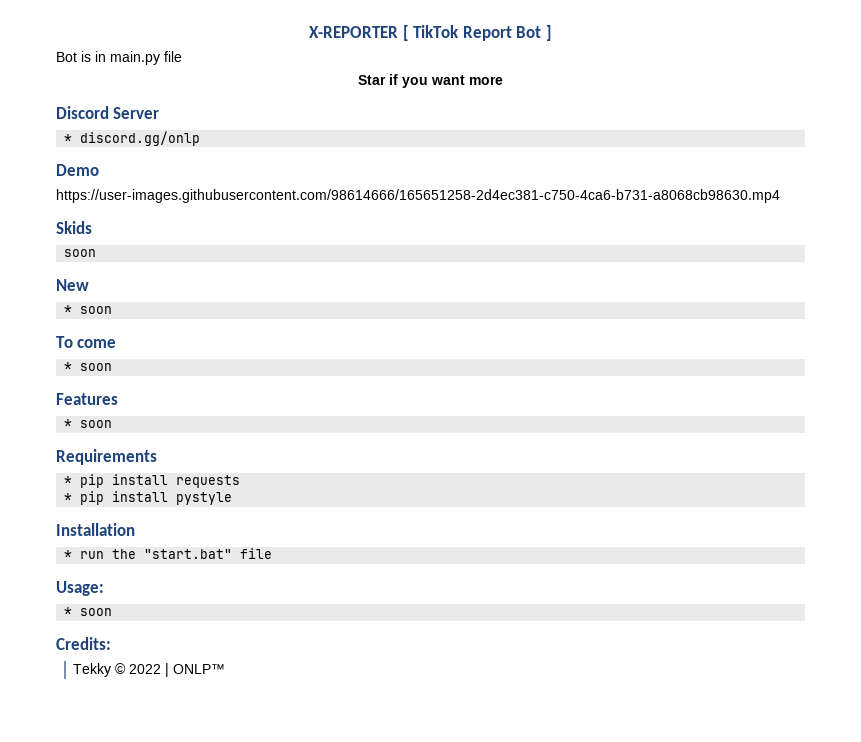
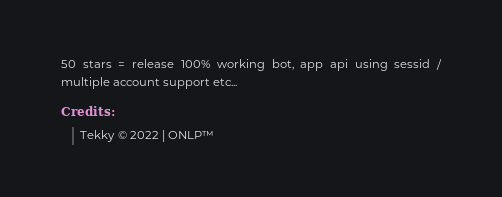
- X-REPORTER [ TikTok Report Bot ]
- Bot is in main.py file
- Star if you want more
- Discord Server
- * discord.gg/onlp
- Demo
- https://user-images.githubusercontent.com/98614666/165651258-2d4ec381-c750-4ca6-b731-a8068cb98630.mp4
- Skids
- soon
- New
- * soon
- To come
- * soon
- Features
- * soon
- Requirements
- * pip install requests
- * pip install pystyle
- Installation
- * run the "start.bat" file
- Usage:
- * soon
+ 50 stars = release 100% working bot, app api using sessid / multiple account support etc...

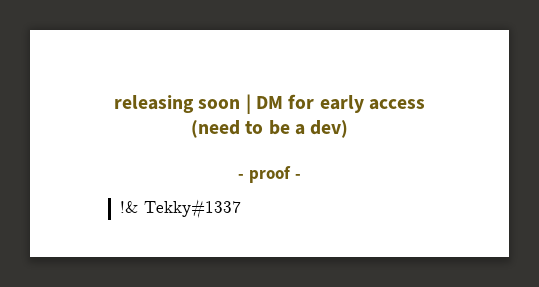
- 50 stars = release 100% working bot, app api using sessid / multiple account support etc...
- Credits:
- Tekky © 2022 | ONLP™
+ releasing soon | DM for early access (need to be a dev)
+ - proof -
+ !& Tekky#1337

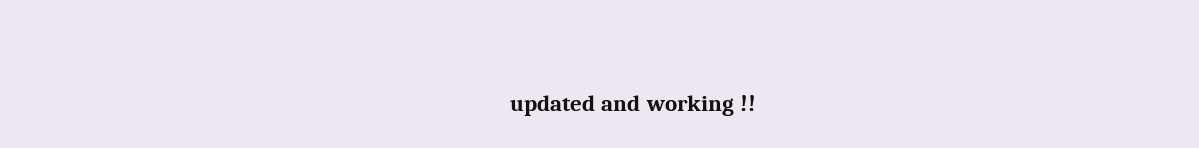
- releasing soon | DM for early access (need to be a dev)
- - proof -
- !& Tekky#1337
+ updated and working !!

